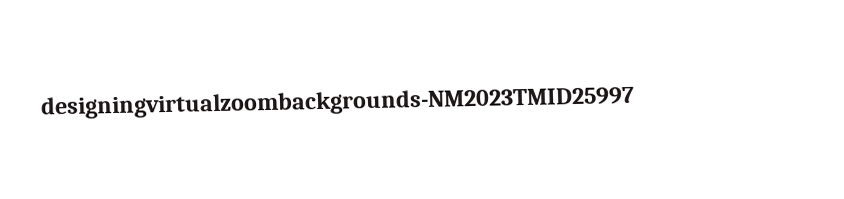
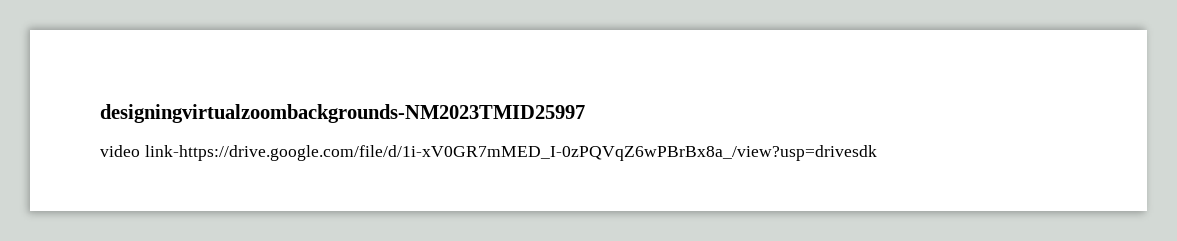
+ video link-https://drive.google.com/file/d/1i-xV0GR7mMED_I-0zPQVqZ6wPBrBx8a_/view?usp=drivesdk

